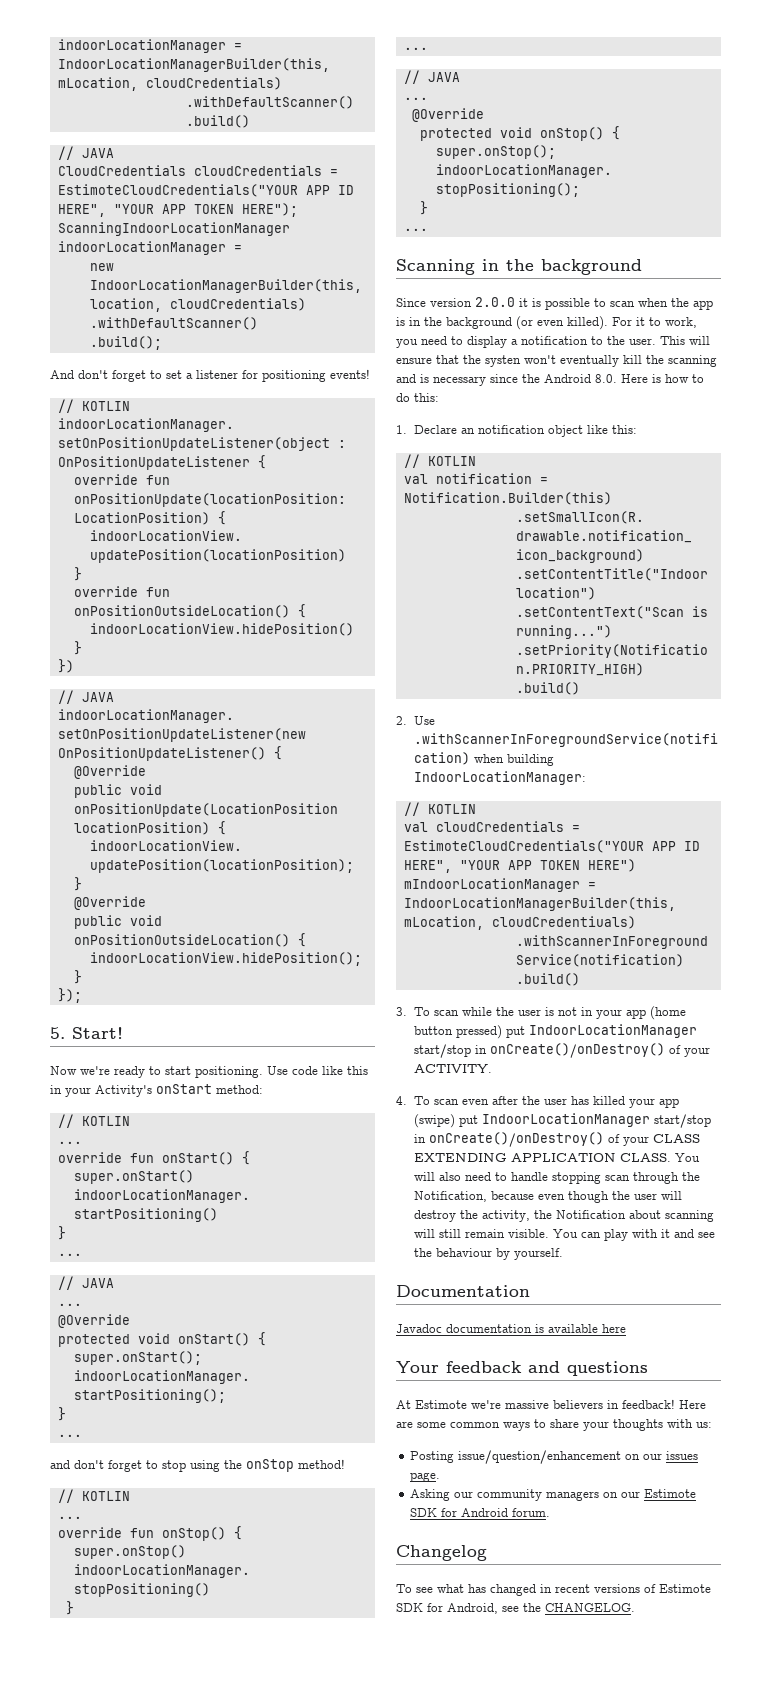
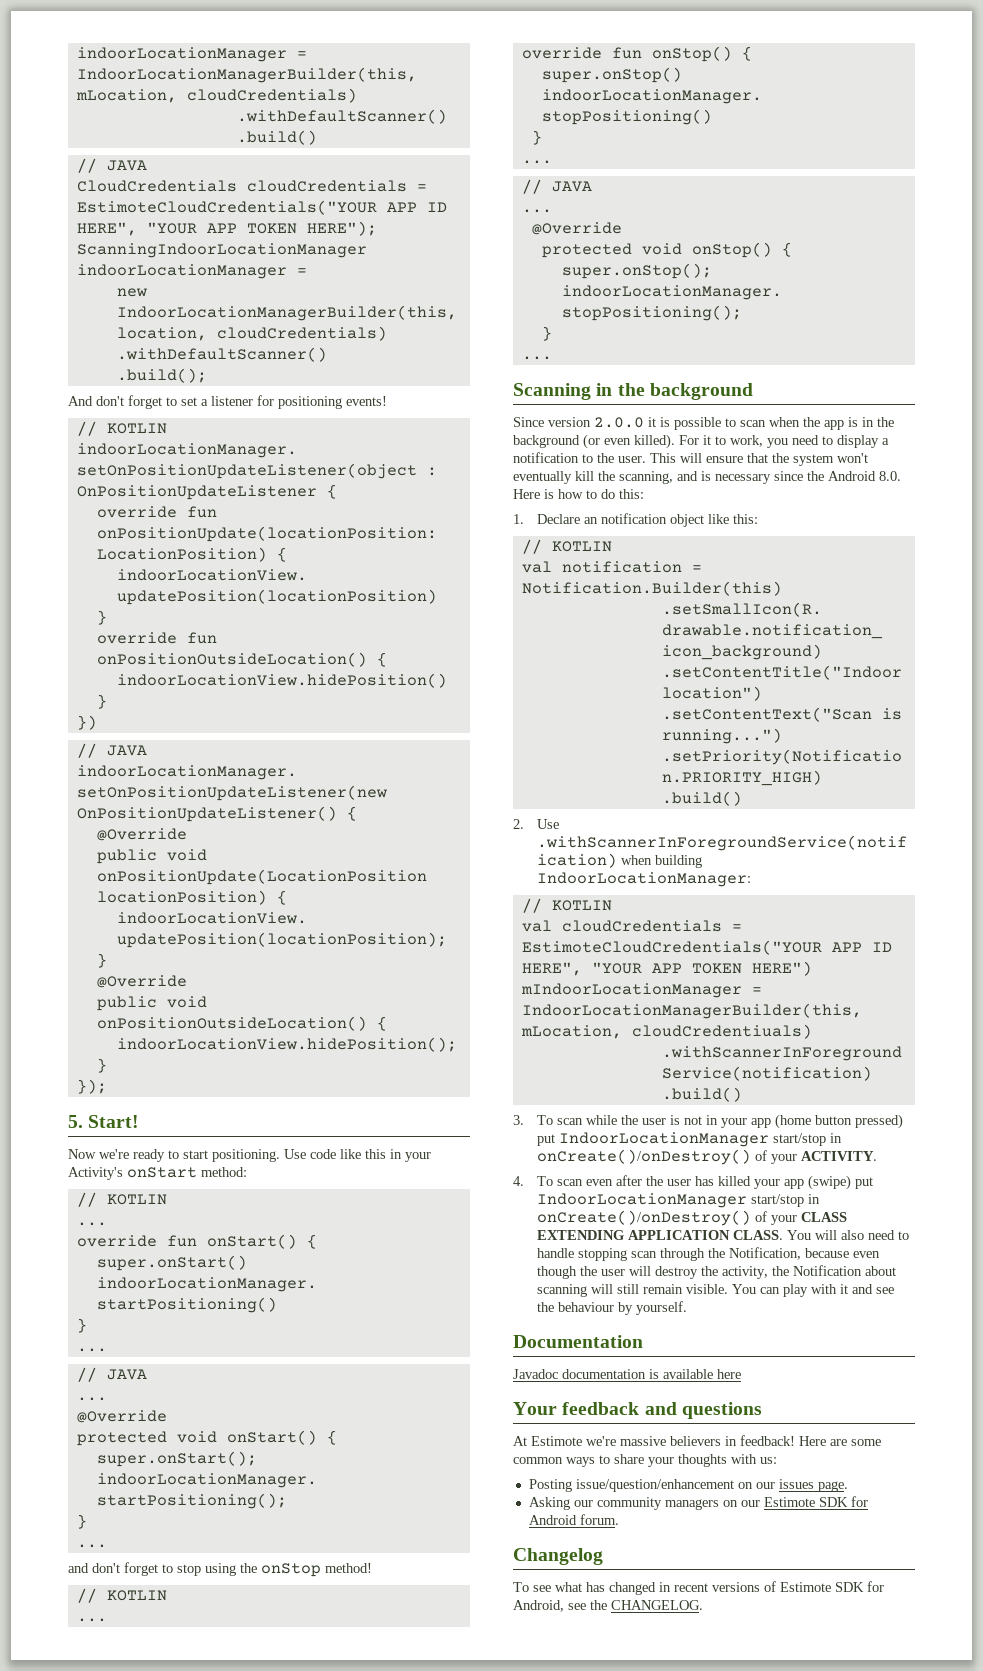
- This will ensure that the systen won't eventually kill the scanning and is necessary since the Android 8.0. Here is how to do this:
+ This will ensure that the system won't eventually kill the scanning, and is necessary since the Android 8.0. Here is how to do this:

